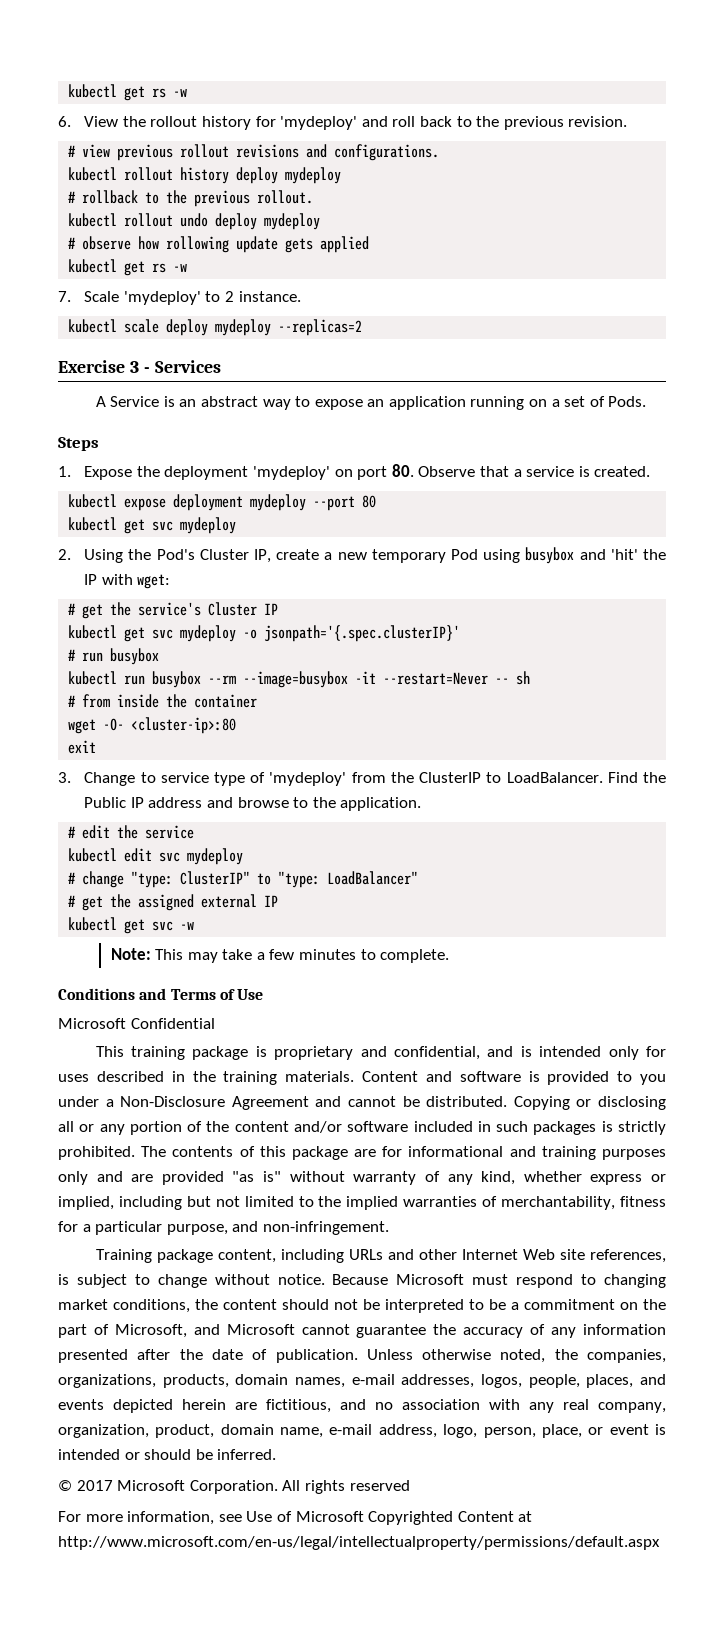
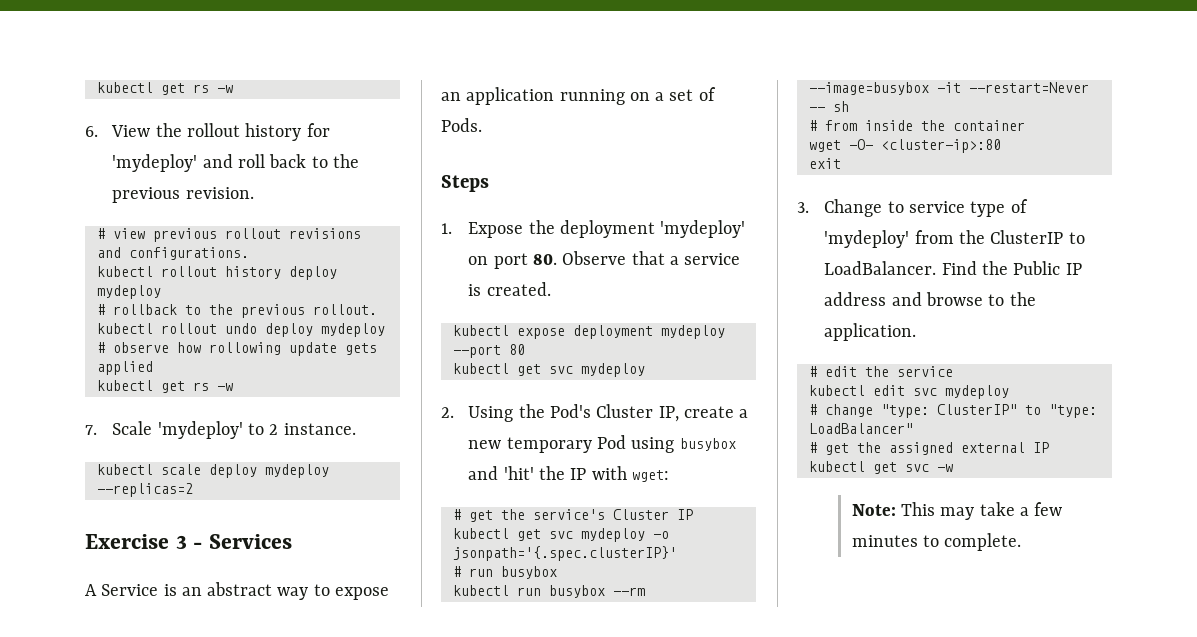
- Conditions and Terms of Use
- Microsoft Confidential
- This training package is proprietary and confidential, and is intended only for uses described in the training materials. Content and software is provided to you under a Non-Disclosure Agreement and cannot be distributed. Copying or disclosing all or any portion of the content and/or software included in such packages is strictly prohibited. The contents of this package are for informational and training purposes only and are provided "as is" without warranty of any kind, whether express or implied, including but not limited to the implied warranties of merchantability, fitness for a particular purpose, and non-infringement.
- Training package content, including URLs and other Internet Web site references, is subject to change without notice. Because Microsoft must respond to changing market conditions, the content should not be interpreted to be a commitment on the part of Microsoft, and Microsoft cannot guarantee the accuracy of any information presented after the date of publication. Unless otherwise noted, the companies, organizations, products, domain names, e-mail addresses, logos, people, places, and events depicted herein are fictitious, and no association with any real company, organization, product, domain name, e-mail address, logo, person, place, or event is intended or should be inferred.
- © 2017 Microsoft Corporation. All rights reserved
- For more information, see Use of Microsoft Copyrighted Content at http://www.microsoft.com/en-us/legal/intellectualproperty/permissions/default.aspx

